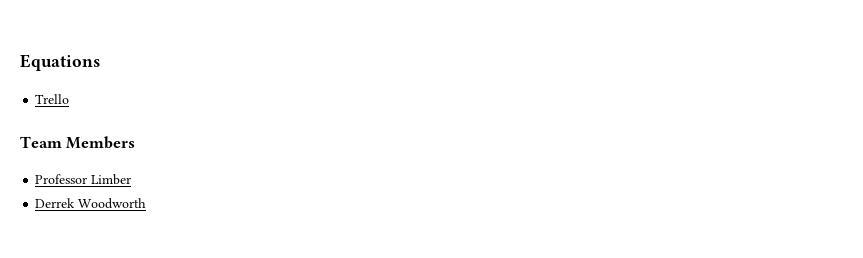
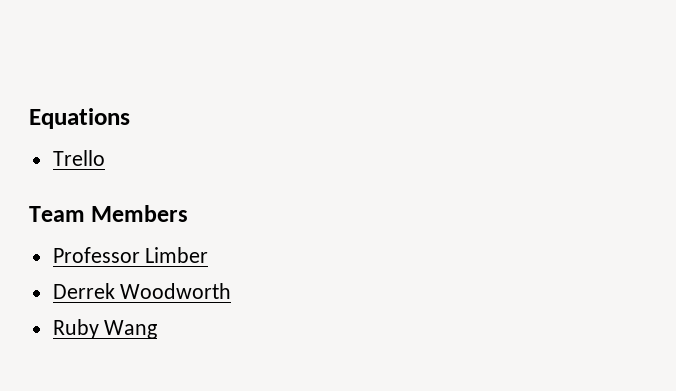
+ Ruby Wang

